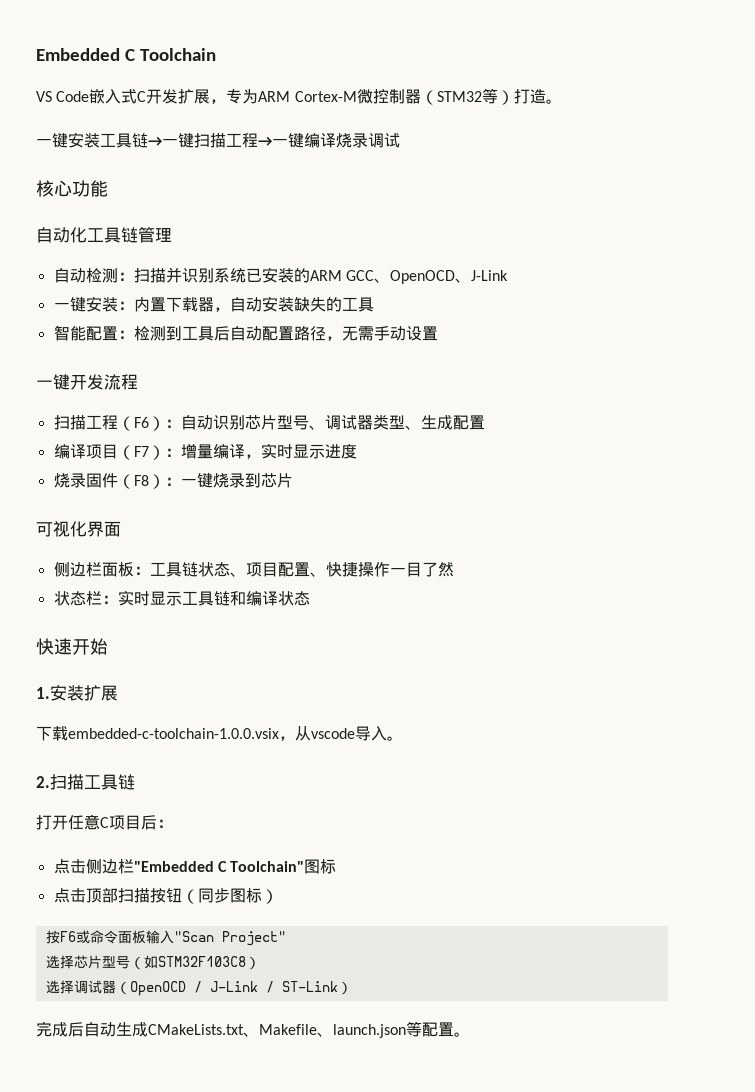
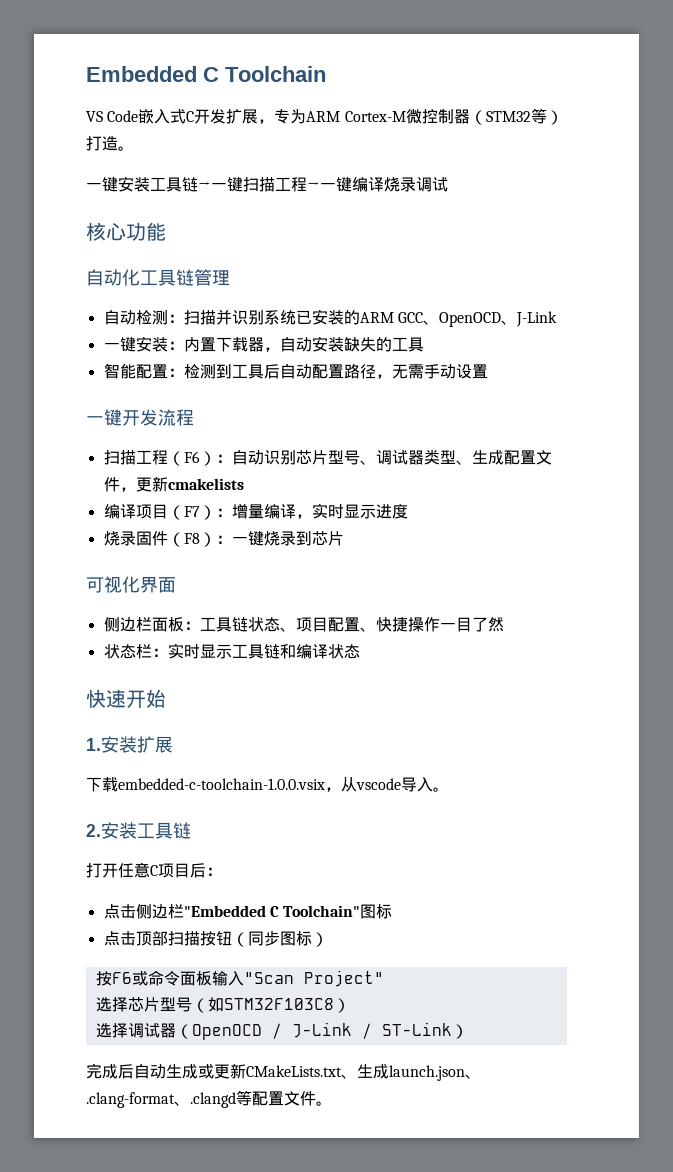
- 扫描工程（F6）：自动识别芯片型号、调试器类型、生成配置
+ 扫描工程（F6）：自动识别芯片型号、调试器类型、生成配置文件，更新cmakelists
- 2.扫描工具链
+ 2.安装工具链
- 完成后自动生成CMakeLists.txt、Makefile、launch.json等配置。
+ 完成后自动生成或更新CMakeLists.txt、生成launch.json、.clang-format、.clangd等配置文件。

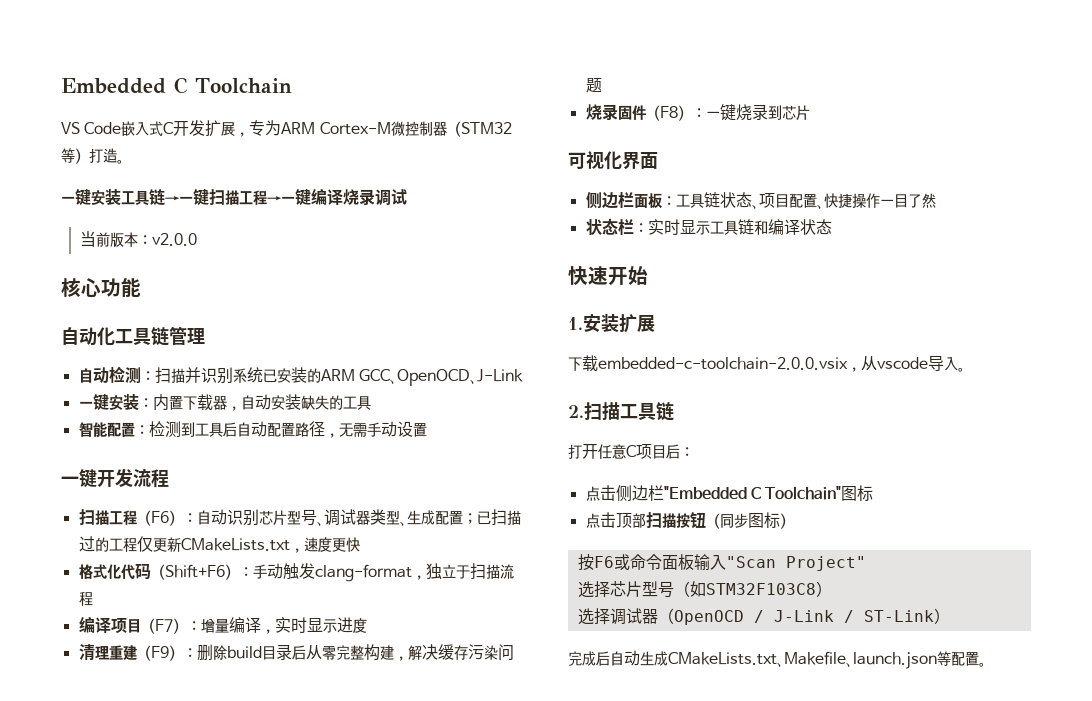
+ 当前版本：v2.0.0
- 扫描工程（F6）：自动识别芯片型号、调试器类型、生成配置文件，更新cmakelists
+ 扫描工程（F6）：自动识别芯片型号、调试器类型、生成配置；已扫描过的工程仅更新CMakeLists.txt，速度更快
+ 格式化代码（Shift+F6）：手动触发clang-format，独立于扫描流程
+ 清理重建（F9）：删除build目录后从零完整构建，解决缓存污染问题
- 下载embedded-c-toolchain-1.0.0.vsix，从vscode导入。
+ 下载embedded-c-toolchain-2.0.0.vsix，从vscode导入。
- 2.安装工具链
+ 2.扫描工具链
- 完成后自动生成或更新CMakeLists.txt、生成launch.json、.clang-format、.clangd等配置文件。
+ 完成后自动生成CMakeLists.txt、Makefile、launch.json等配置。

